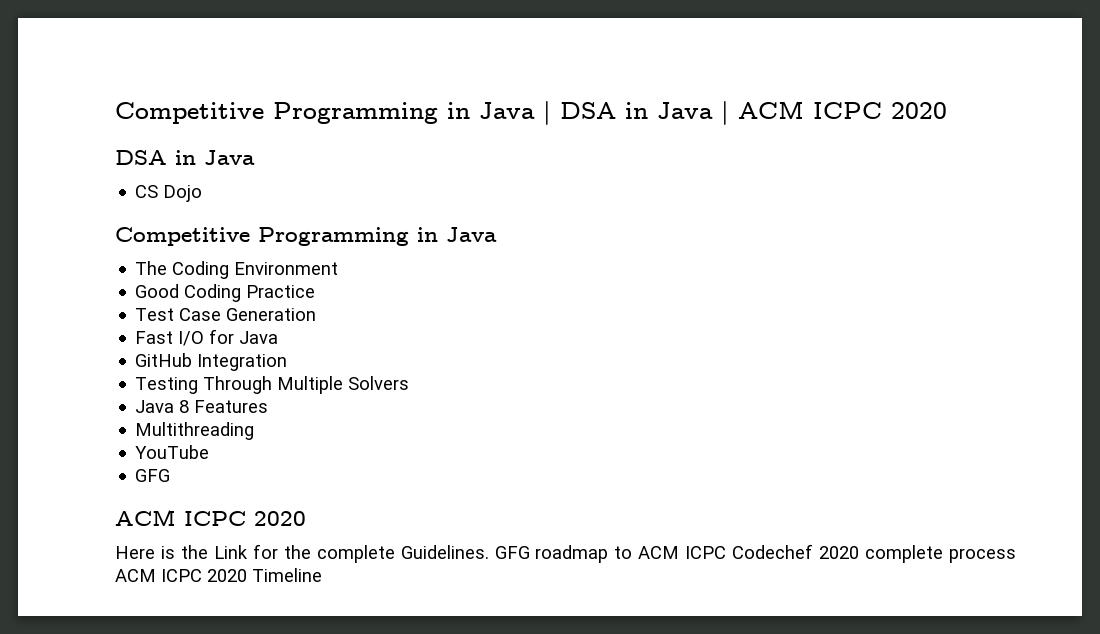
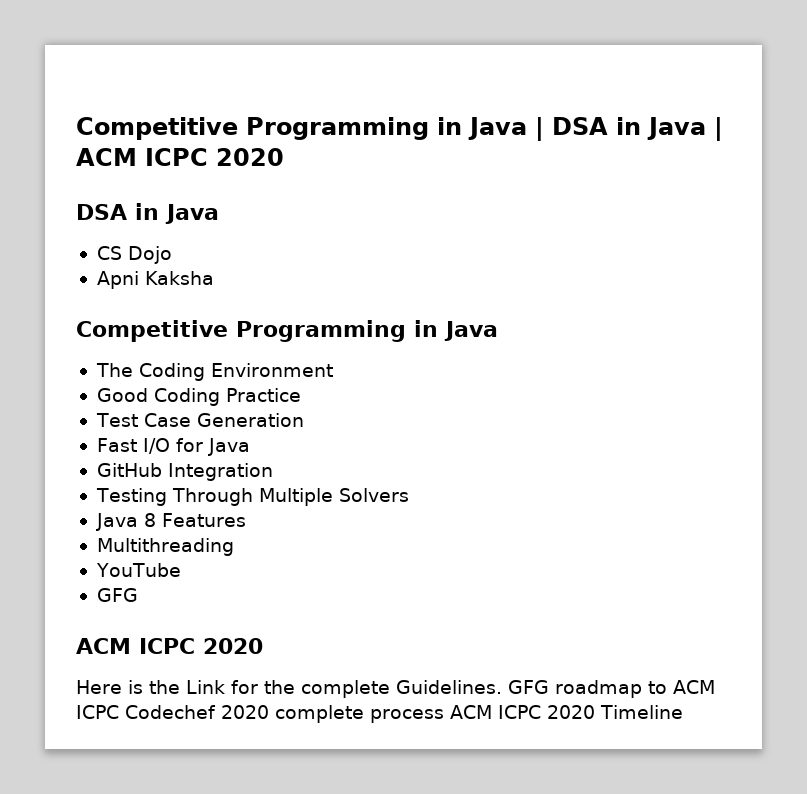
+ Apni Kaksha

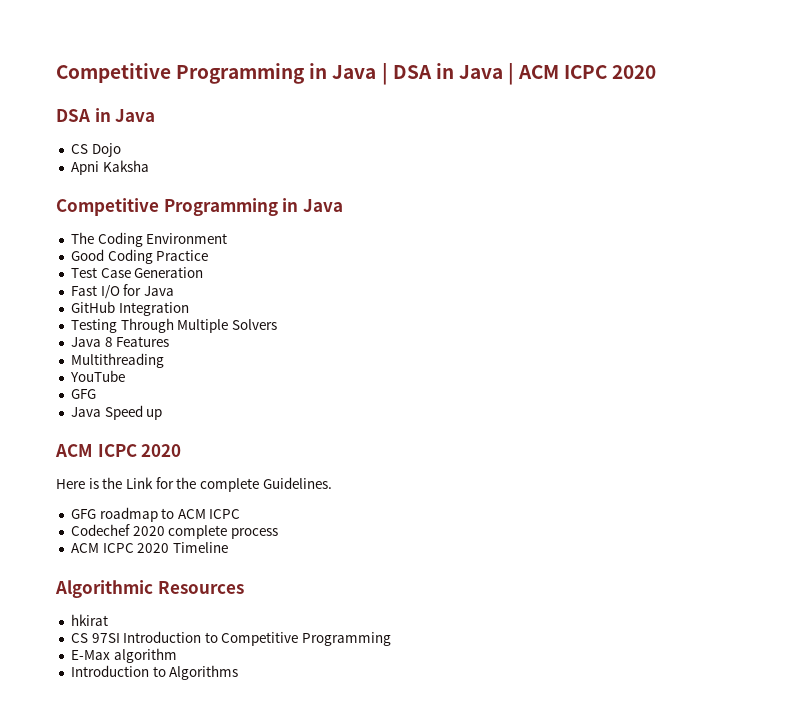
+ Java Speed up
- Here is the Link for the complete Guidelines. GFG roadmap to ACM ICPC Codechef 2020 complete process ACM ICPC 2020 Timeline
+ Here is the Link for the complete Guidelines.
+ GFG roadmap to ACM ICPC
+ Codechef 2020 complete process
+ ACM ICPC 2020 Timeline
+ Algorithmic Resources
+ hkirat
+ CS 97SI Introduction to Competitive Programming
+ E-Max algorithm
+ Introduction to Algorithms

